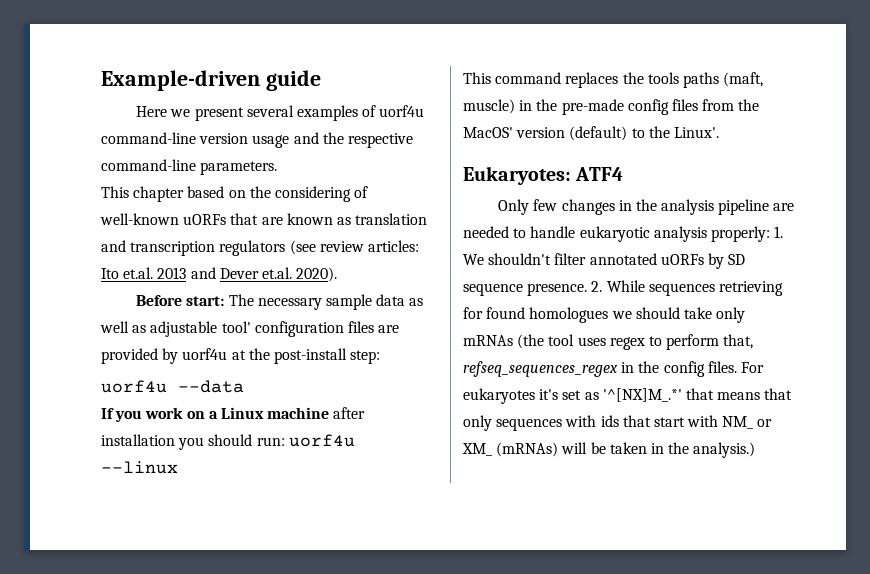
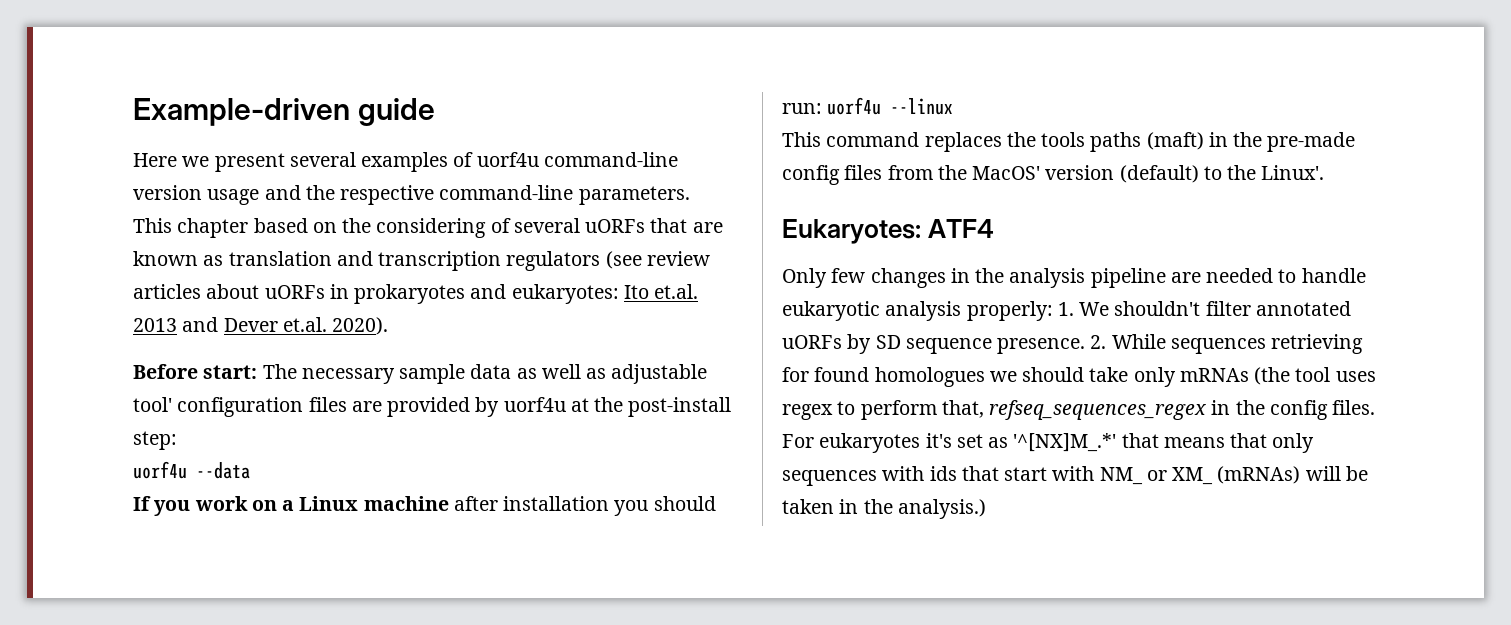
- This chapter based on the considering of well-known uORFs that are known as translation and transcription regulators (see review articles: Ito et.al. 2013 and Dever et.al. 2020).
+ This chapter based on the considering of several uORFs that are known as translation and transcription regulators (see review articles about uORFs in prokaryotes and eukaryotes: Ito et.al. 2013 and Dever et.al. 2020).
- This command replaces the tools paths (maft, muscle) in the pre-made config files from the MacOS' version (default) to the Linux'.
+ This command replaces the tools paths (maft) in the pre-made config files from the MacOS' version (default) to the Linux'.

